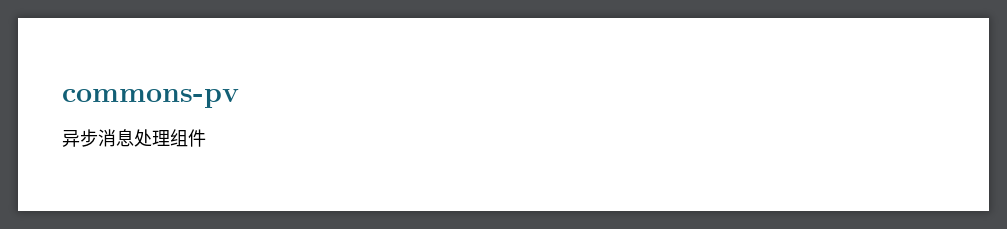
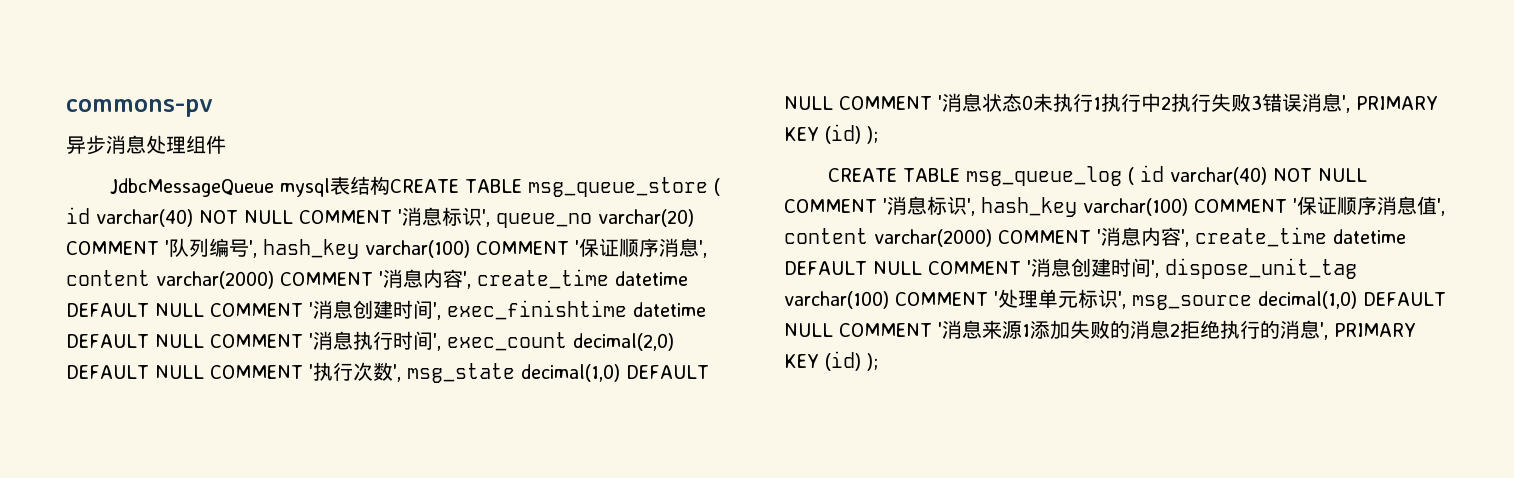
+ JdbcMessageQueue mysql表结构CREATE TABLE msg_queue_store ( id varchar(40) NOT NULL COMMENT '消息标识', queue_no varchar(20) COMMENT '队列编号', hash_key varchar(100) COMMENT '保证顺序消息', content varchar(2000) COMMENT '消息内容', create_time datetime DEFAULT NULL COMMENT '消息创建时间', exec_finishtime datetime DEFAULT NULL COMMENT '消息执行时间', exec_count decimal(2,0) DEFAULT NULL COMMENT '执行次数', msg_state decimal(1,0) DEFAULT NULL COMMENT '消息状态0未执行1执行中2执行失败3错误消息', PRIMARY KEY (id) );
+ CREATE TABLE msg_queue_log ( id varchar(40) NOT NULL COMMENT '消息标识', hash_key varchar(100) COMMENT '保证顺序消息值', content varchar(2000) COMMENT '消息内容', create_time datetime DEFAULT NULL COMMENT '消息创建时间', dispose_unit_tag varchar(100) COMMENT '处理单元标识', msg_source decimal(1,0) DEFAULT NULL COMMENT '消息来源1添加失败的消息2拒绝执行的消息', PRIMARY KEY (id) );

